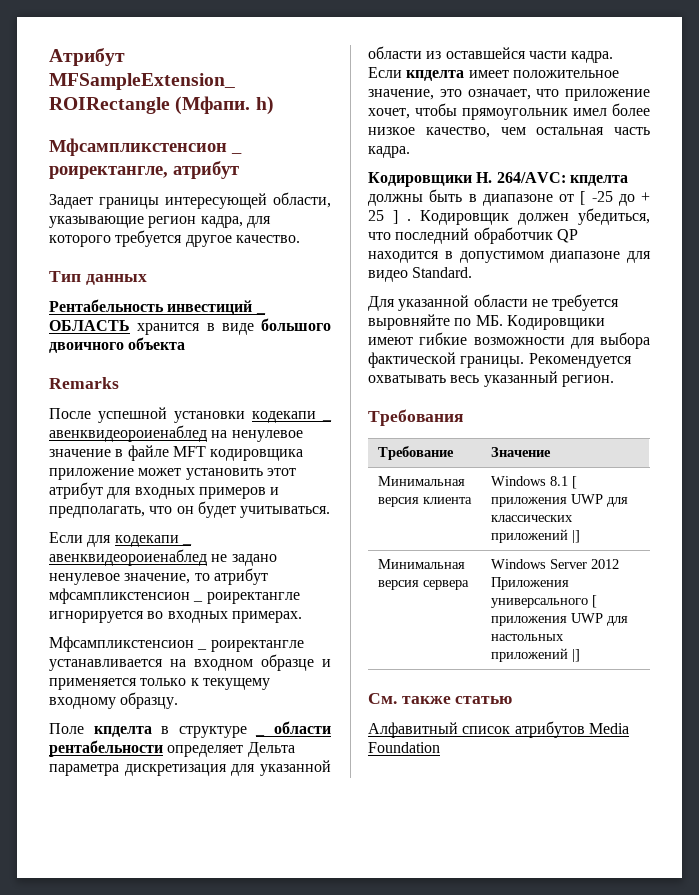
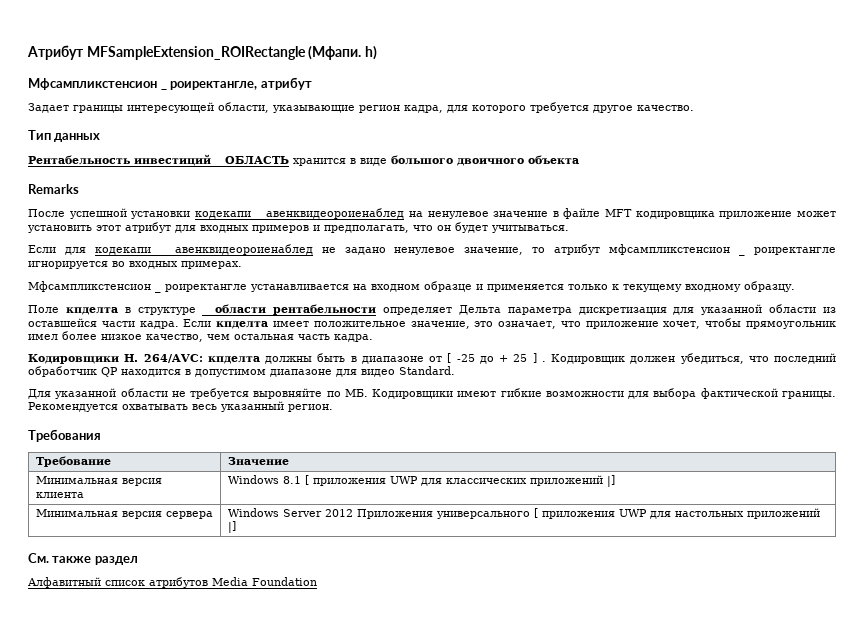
- См. также статью
+ См. также раздел

